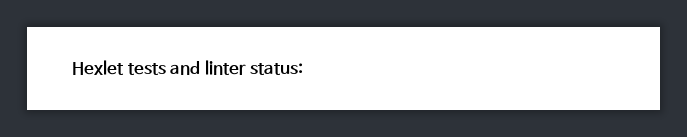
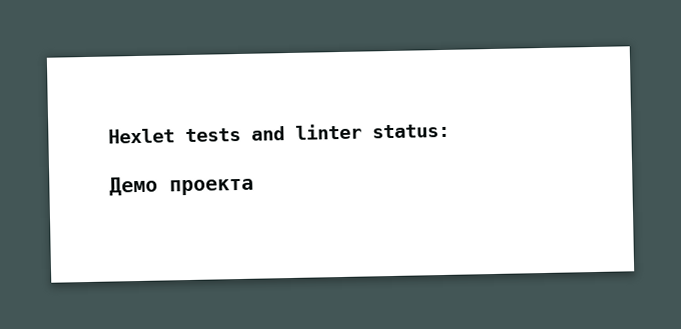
+ Демо проекта

